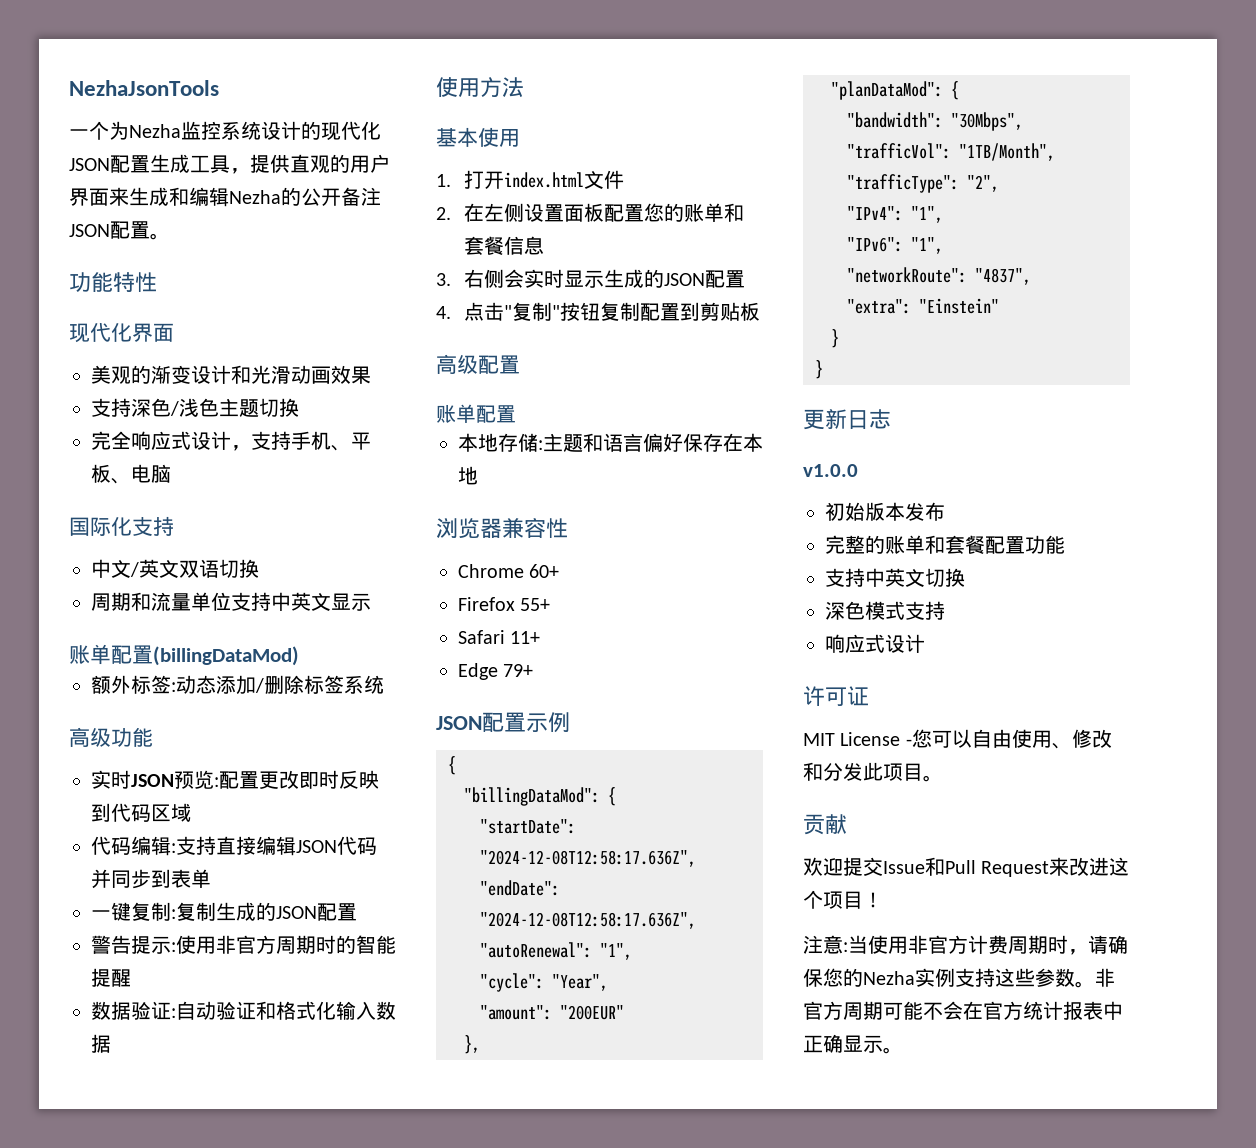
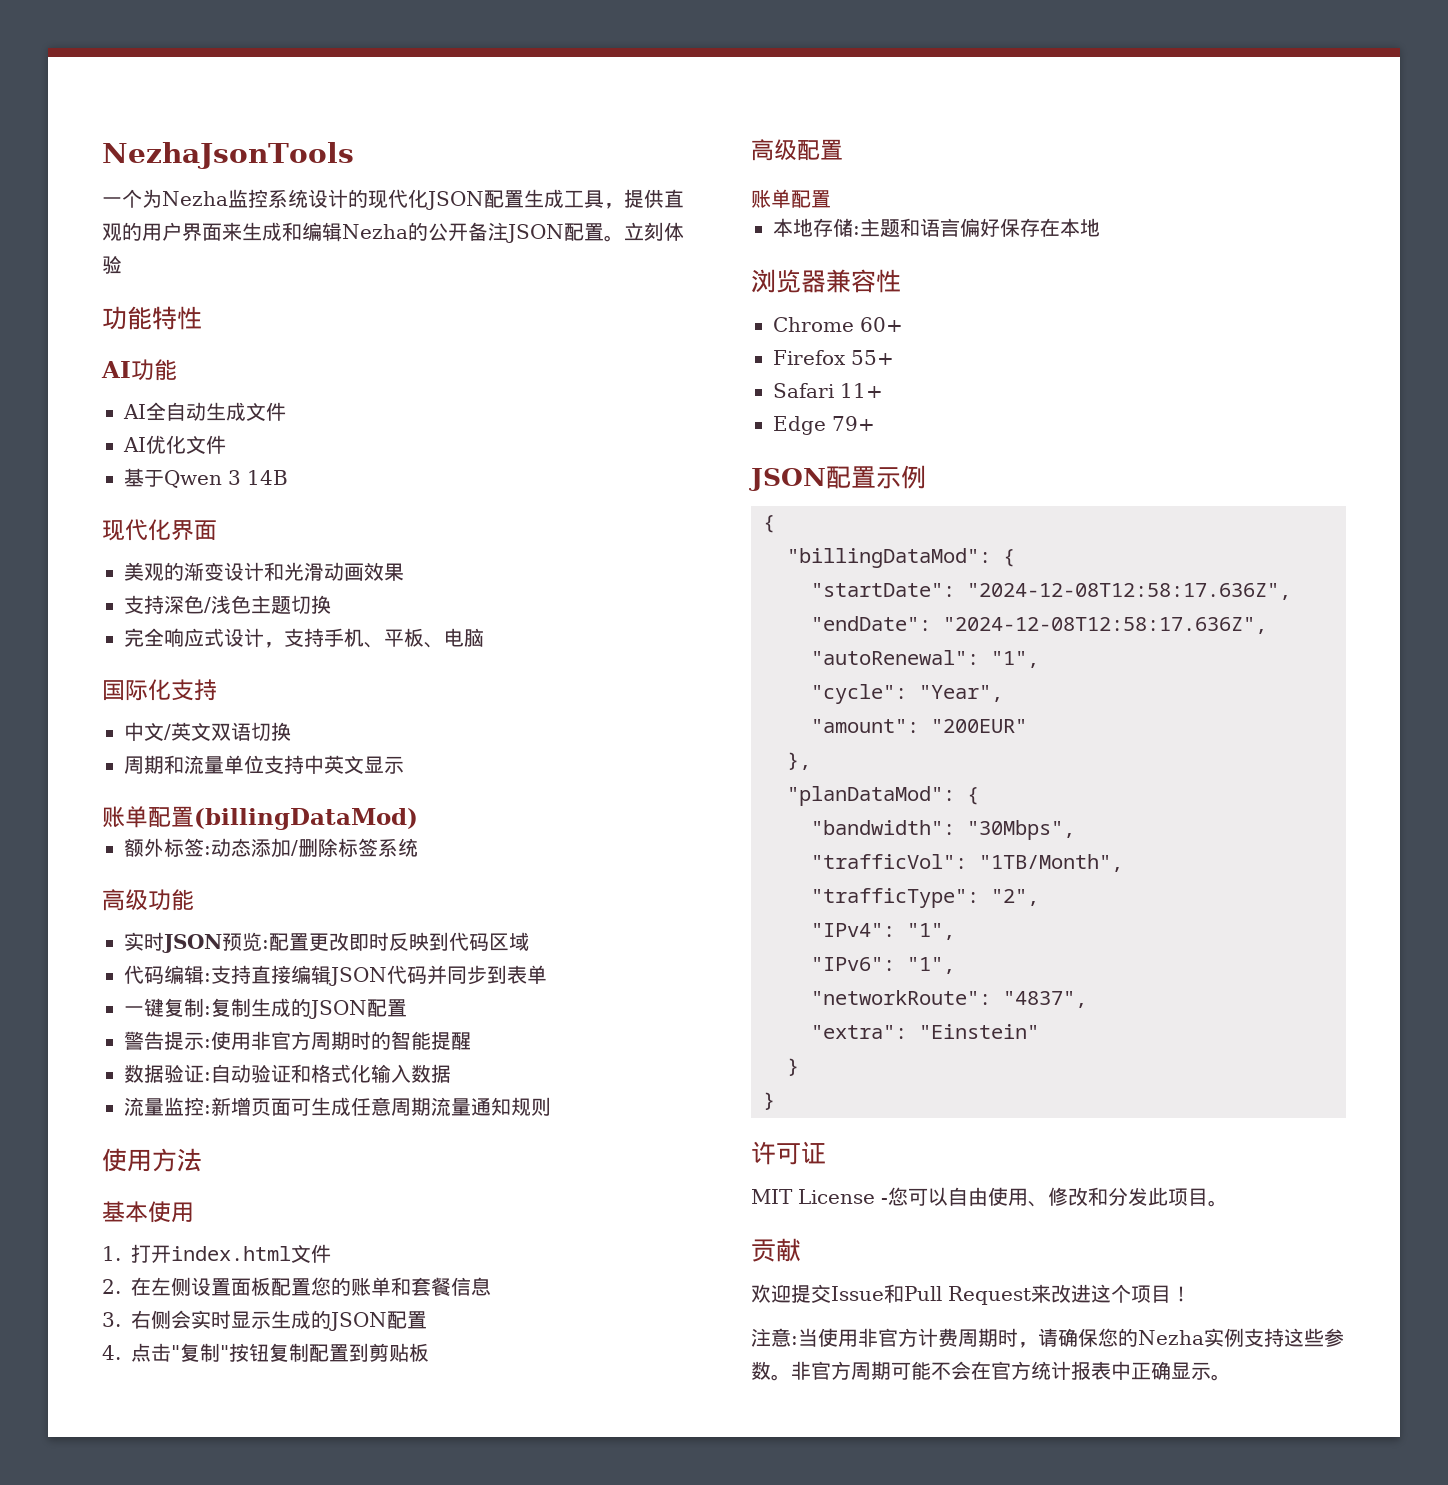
+ 立刻体验
+ AI功能
+ AI全自动生成文件
+ AI优化文件
+ 基于Qwen 3 14B
+ 流量监控:新增页面可生成任意周期流量通知规则
- 更新日志
- v1.0.0
- 初始版本发布
- 完整的账单和套餐配置功能
- 支持中英文切换
- 深色模式支持
- 响应式设计

